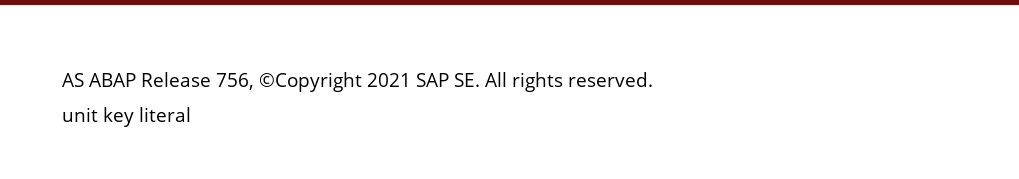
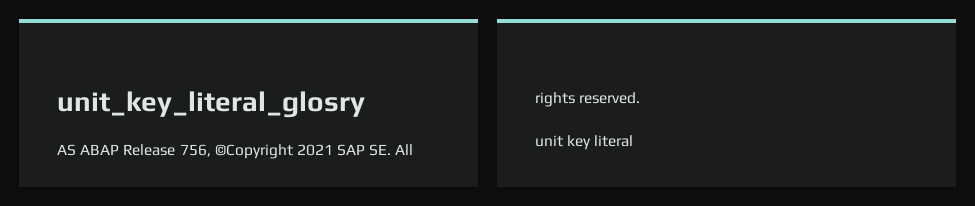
+ unit_key_literal_glosry

